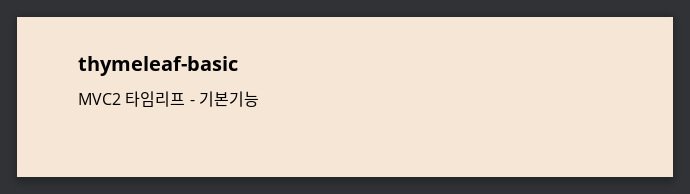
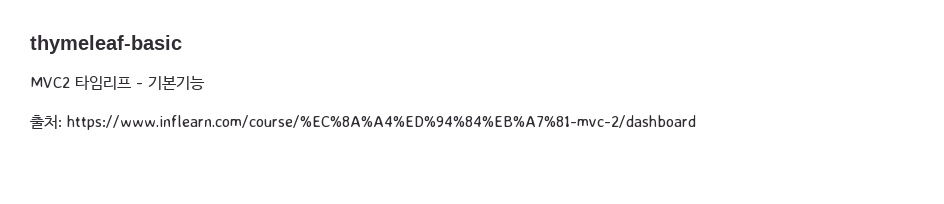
+ 출처: https://www.inflearn.com/course/%EC%8A%A4%ED%94%84%EB%A7%81-mvc-2/dashboard

